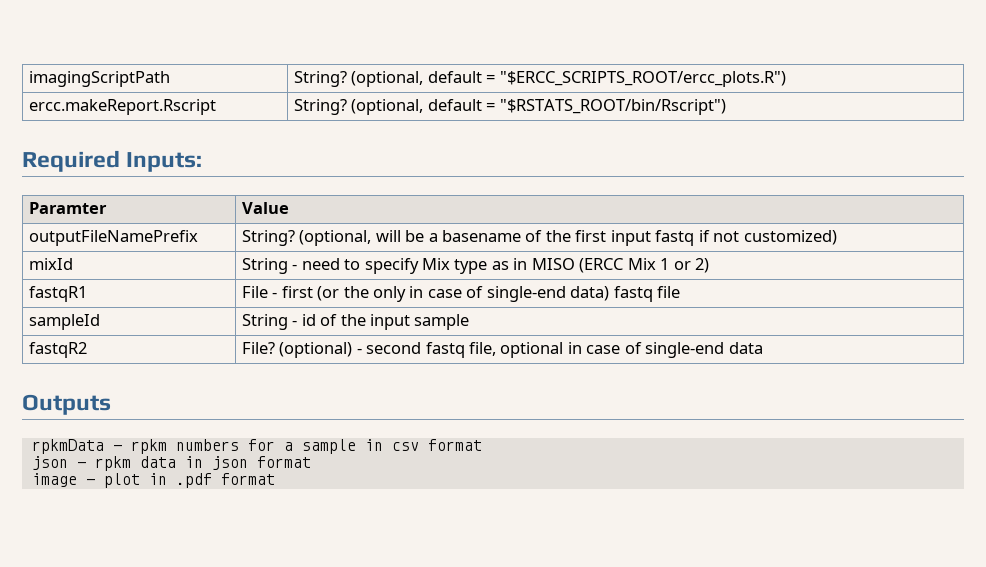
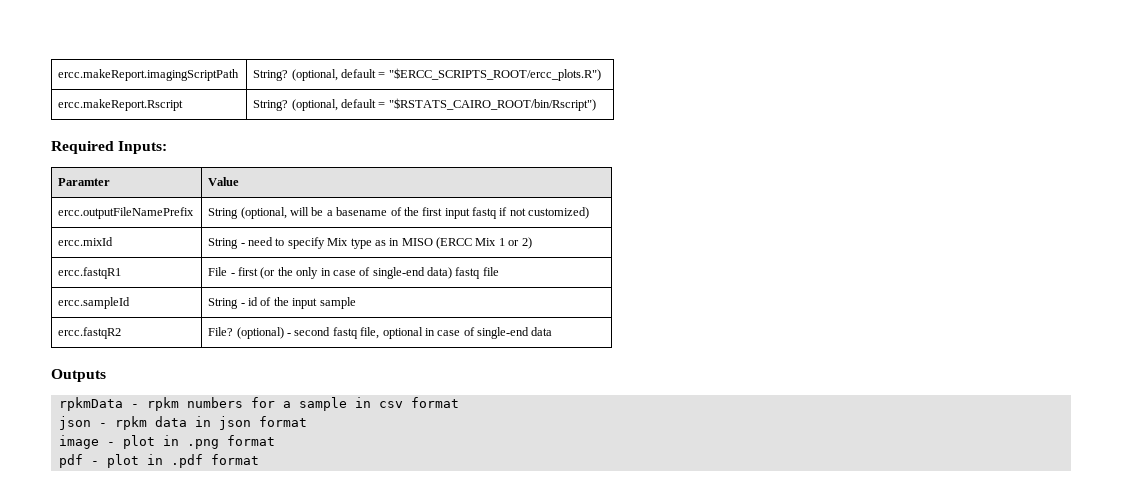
- imagingScriptPath | String? (optional, default = "$ERCC_SCRIPTS_ROOT/ercc_plots.R")
+ ercc.makeReport.imagingScriptPath | String? (optional, default = "$ERCC_SCRIPTS_ROOT/ercc_plots.R")
- ercc.makeReport.Rscript | String? (optional, default = "$RSTATS_ROOT/bin/Rscript")
+ ercc.makeReport.Rscript | String? (optional, default = "$RSTATS_CAIRO_ROOT/bin/Rscript")
- outputFileNamePrefix | String? (optional, will be a basename of the first input fastq if not customized)
+ ercc.outputFileNamePrefix | String (optional, will be a basename of the first input fastq if not customized)
- mixId | String - need to specify Mix type as in MISO (ERCC Mix 1 or 2)
+ ercc.mixId | String - need to specify Mix type as in MISO (ERCC Mix 1 or 2)
- fastqR1 | File - first (or the only in case of single-end data) fastq file
+ ercc.fastqR1 | File - first (or the only in case of single-end data) fastq file
- sampleId | String - id of the input sample
+ ercc.sampleId | String - id of the input sample
- fastqR2 | File? (optional) - second fastq file, optional in case of single-end data
+ ercc.fastqR2 | File? (optional) - second fastq file, optional in case of single-end data
- image - plot in .pdf format
+ image - plot in .png format
+ pdf - plot in .pdf format

